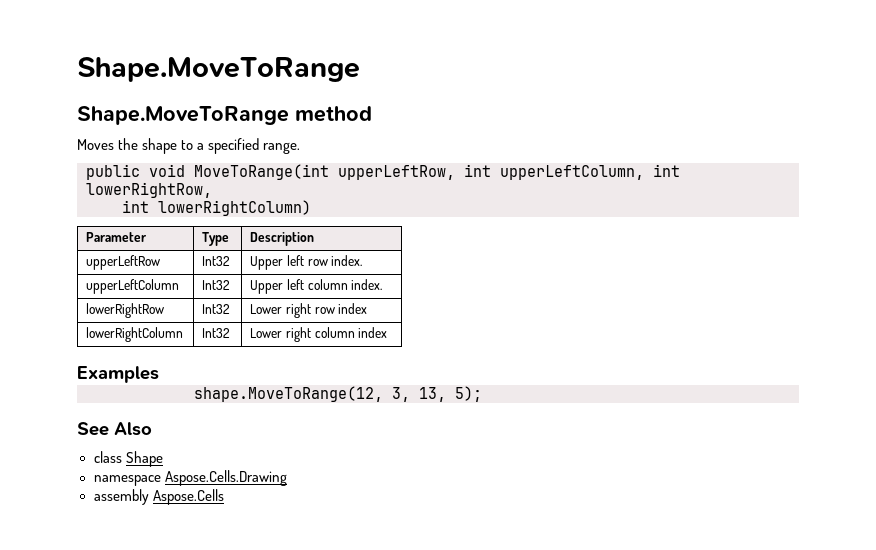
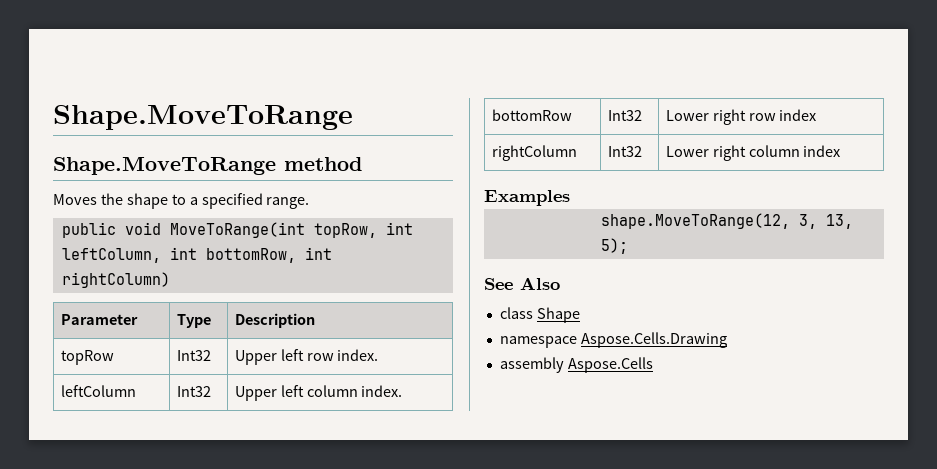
- public void MoveToRange(int upperLeftRow, int upperLeftColumn, int lowerRightRow,
- int lowerRightColumn)
+ public void MoveToRange(int topRow, int leftColumn, int bottomRow, int rightColumn)
- upperLeftRow | Int32 | Upper left row index.
+ topRow | Int32 | Upper left row index.
- upperLeftColumn | Int32 | Upper left column index.
+ leftColumn | Int32 | Upper left column index.
- lowerRightRow | Int32 | Lower right row index
+ bottomRow | Int32 | Lower right row index
- lowerRightColumn | Int32 | Lower right column index
+ rightColumn | Int32 | Lower right column index

